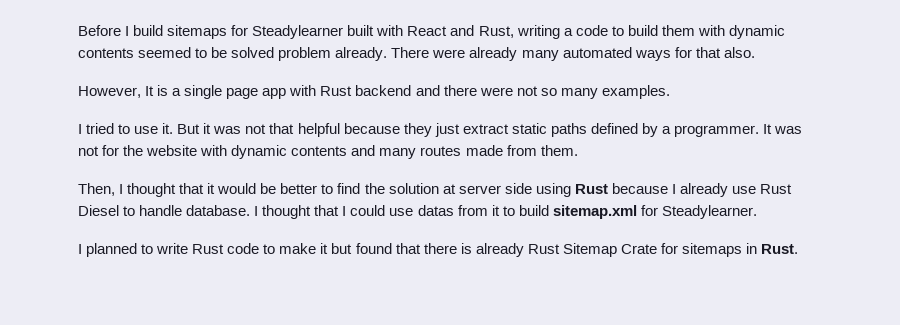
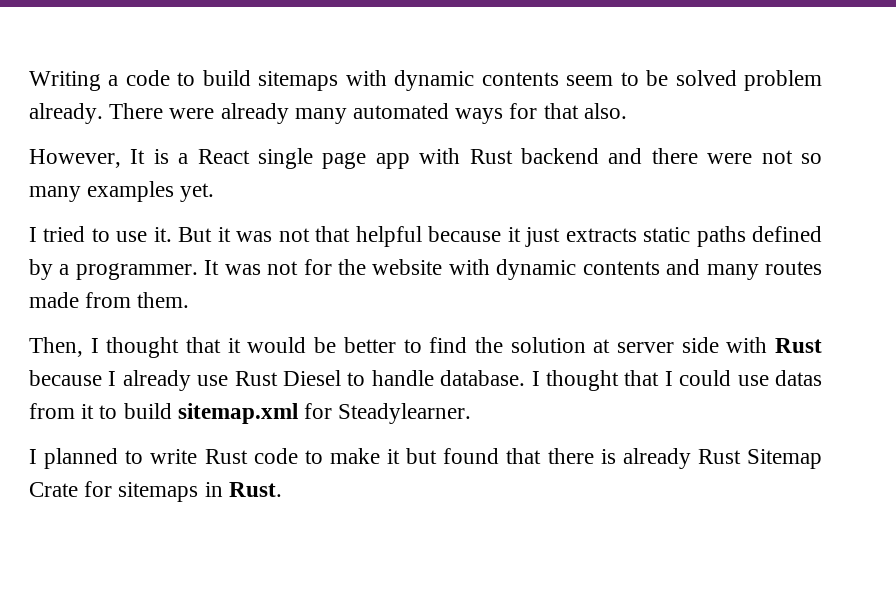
- Before I build sitemaps for Steadylearner built with React and Rust, writing a code to build them with dynamic contents seemed to be solved problem already.
+ Writing a code to build sitemaps with dynamic contents seem to be solved problem already.
- However, It is a single page app with Rust backend and there were not so many examples.
+ However, It is a React single page app with Rust backend and there were not so many examples yet.
- But it was not that helpful because they just extract static paths defined by a programmer.
+ But it was not that helpful because it just extracts static paths defined by a programmer.
- Then, I thought that it would be better to find the solution at server side using Rust because I already use Rust Diesel to handle database.
+ Then, I thought that it would be better to find the solution at server side with Rust because I already use Rust Diesel to handle database.

